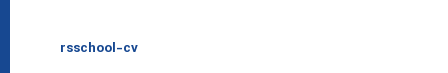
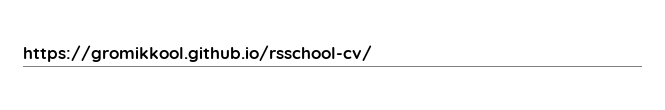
- rsschool-cv
+ https://gromikkool.github.io/rsschool-cv/

